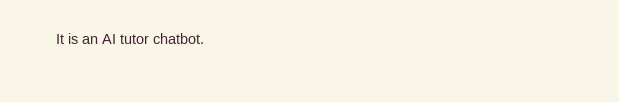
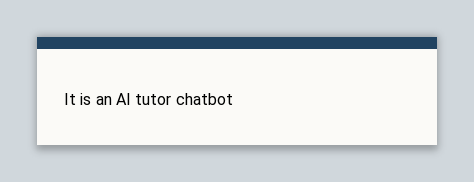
- It is an AI tutor chatbot.
+ It is an AI tutor chatbot

